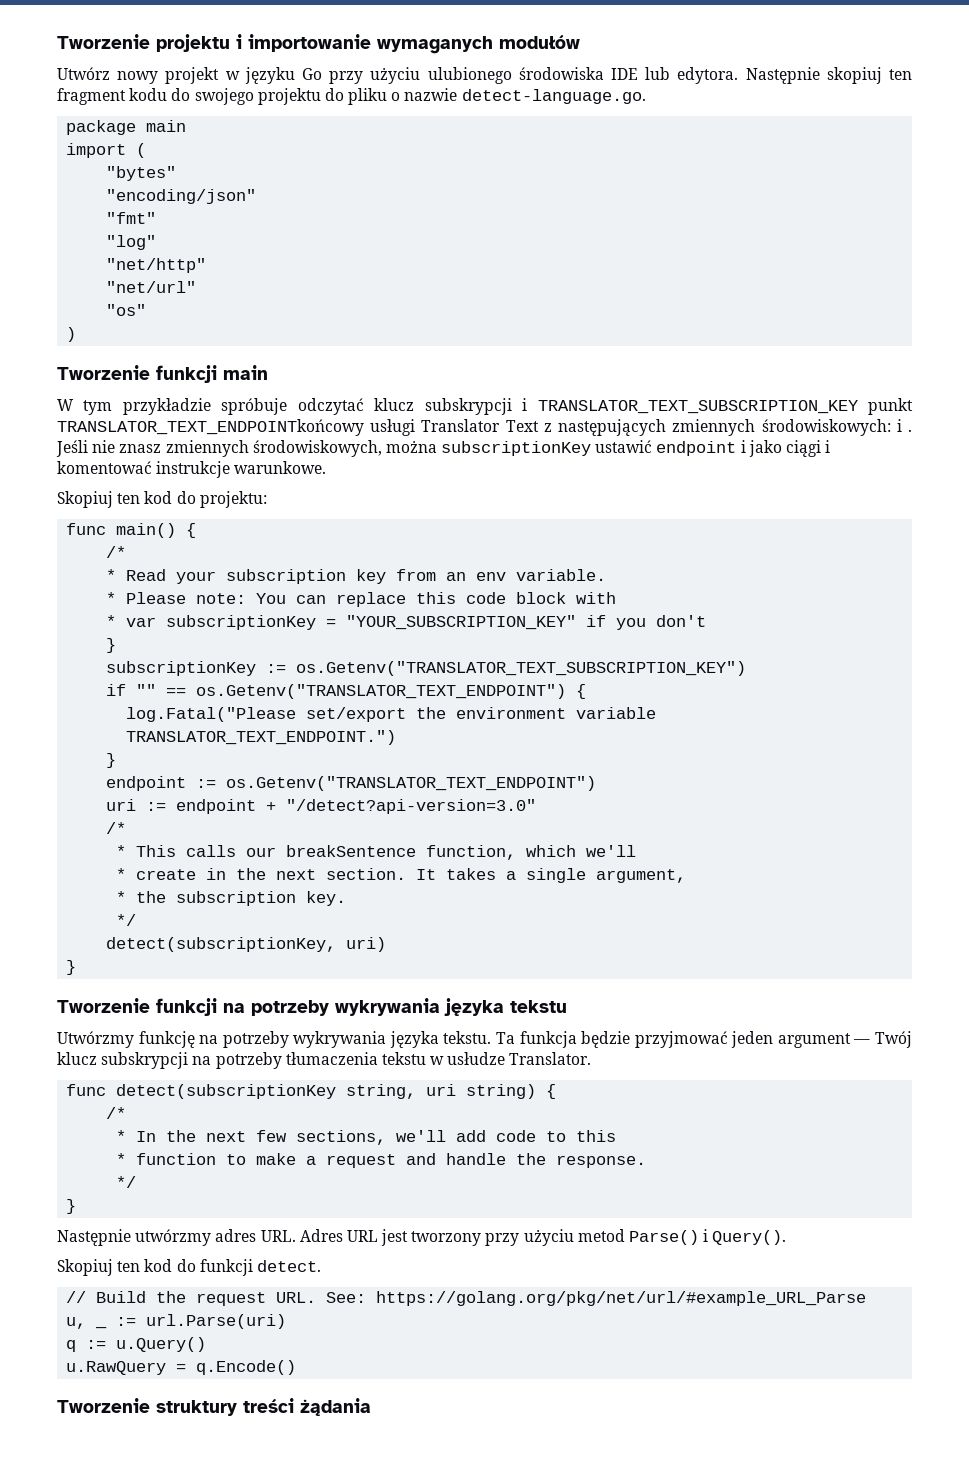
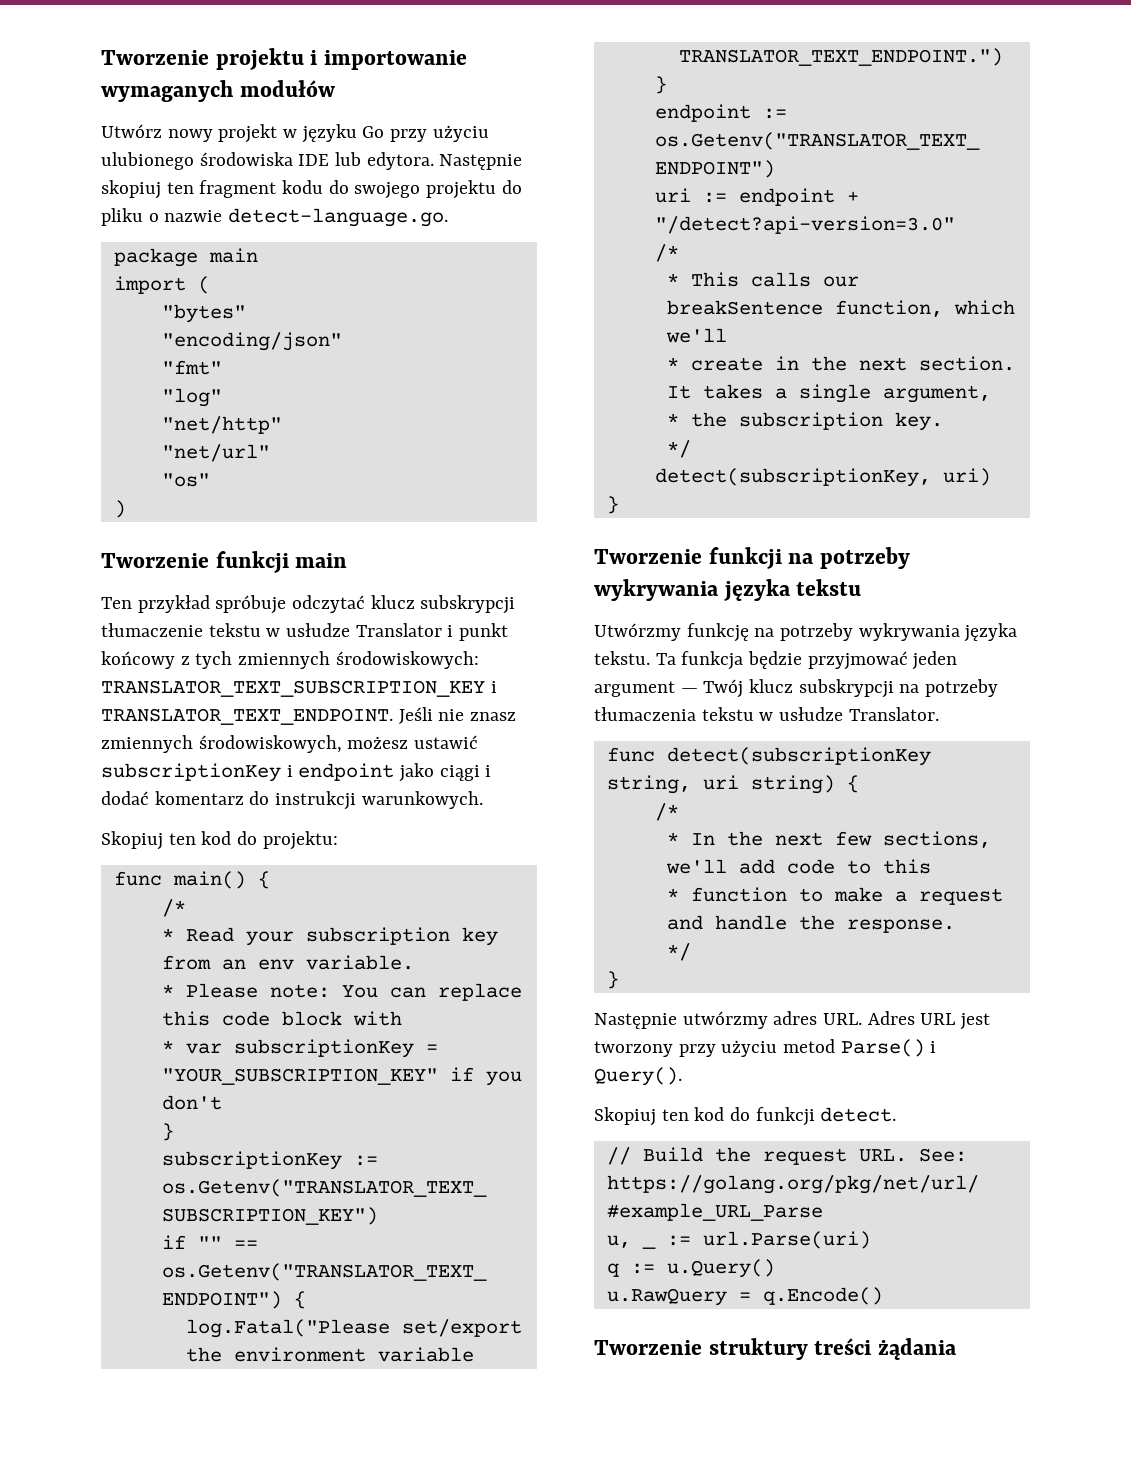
- W tym przykładzie spróbuje odczytać klucz subskrypcji i TRANSLATOR_TEXT_SUBSCRIPTION_KEY punkt TRANSLATOR_TEXT_ENDPOINTkońcowy usługi Translator Text z następujących zmiennych środowiskowych: i .
+ Ten przykład spróbuje odczytać klucz subskrypcji tłumaczenie tekstu w usłudze Translator i punkt końcowy z tych zmiennych środowiskowych: TRANSLATOR_TEXT_SUBSCRIPTION_KEY i TRANSLATOR_TEXT_ENDPOINT.
- Jeśli nie znasz zmiennych środowiskowych, można subscriptionKey ustawić endpoint i jako ciągi i komentować instrukcje warunkowe.
+ Jeśli nie znasz zmiennych środowiskowych, możesz ustawić subscriptionKey i endpoint jako ciągi i dodać komentarz do instrukcji warunkowych.

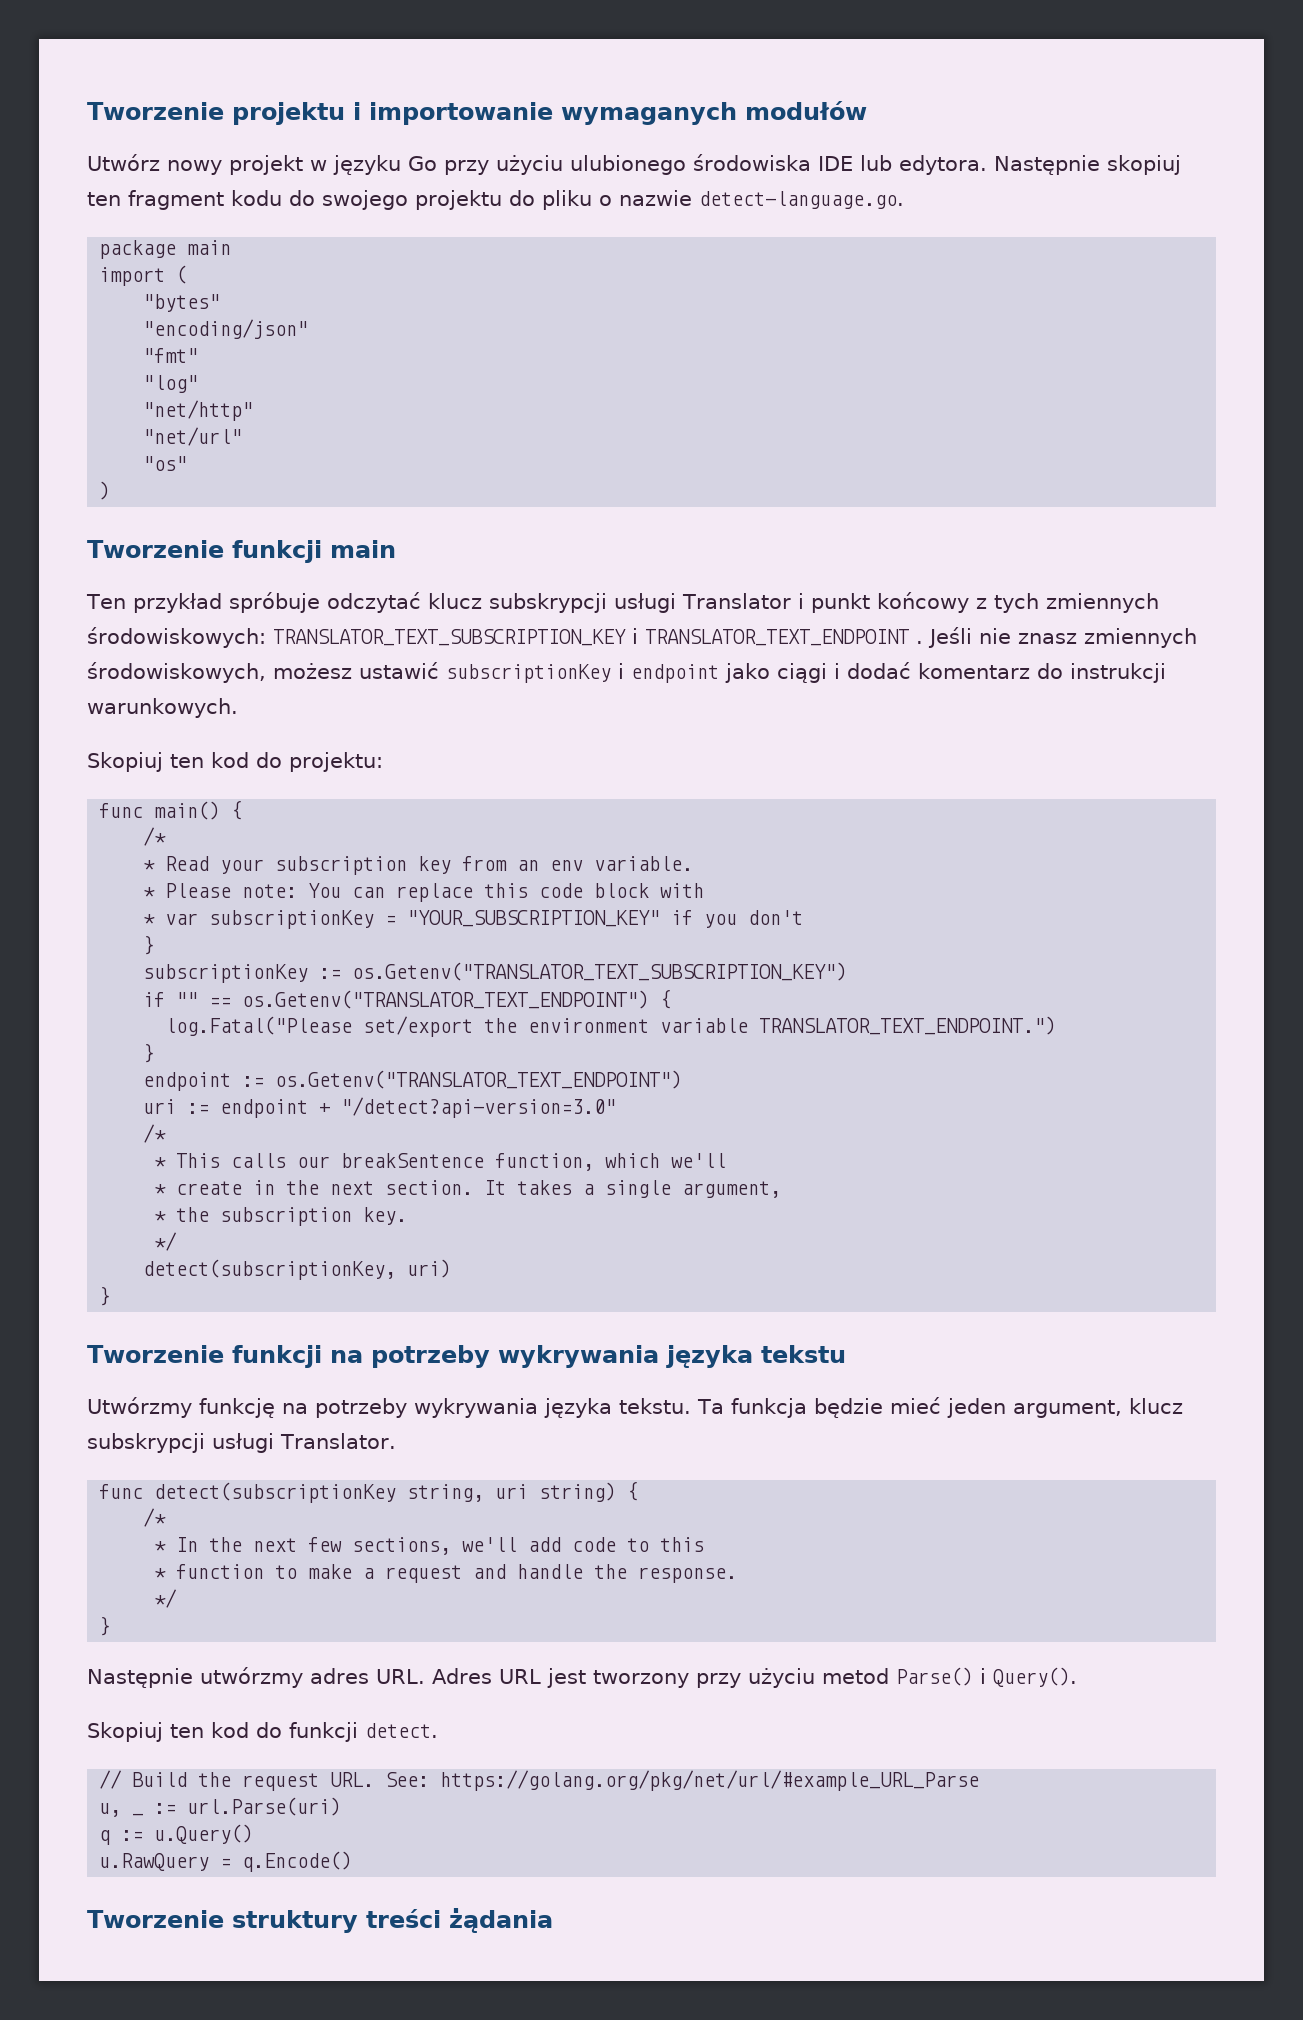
- Ten przykład spróbuje odczytać klucz subskrypcji tłumaczenie tekstu w usłudze Translator i punkt końcowy z tych zmiennych środowiskowych: TRANSLATOR_TEXT_SUBSCRIPTION_KEY i TRANSLATOR_TEXT_ENDPOINT.
+ Ten przykład spróbuje odczytać klucz subskrypcji usługi Translator i punkt końcowy z tych zmiennych środowiskowych: TRANSLATOR_TEXT_SUBSCRIPTION_KEY i TRANSLATOR_TEXT_ENDPOINT .
- Ta funkcja będzie przyjmować jeden argument — Twój klucz subskrypcji na potrzeby tłumaczenia tekstu w usłudze Translator.
+ Ta funkcja będzie mieć jeden argument, klucz subskrypcji usługi Translator.

